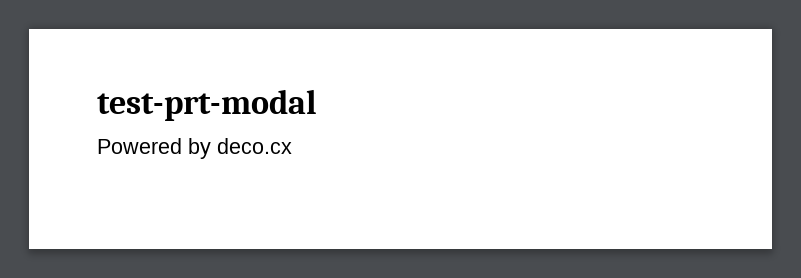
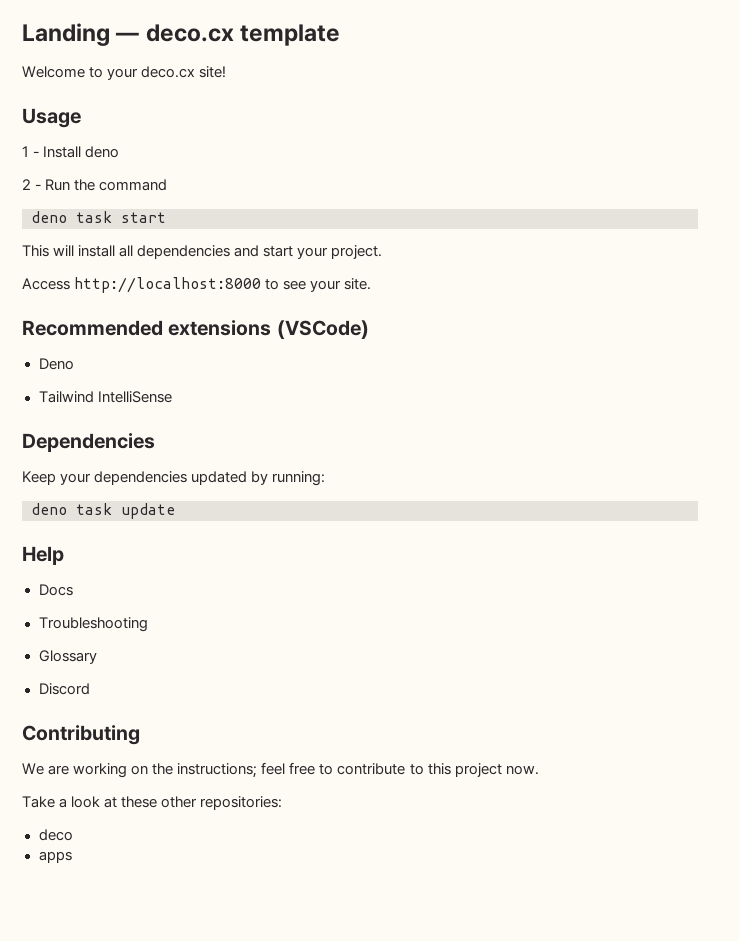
- test-prt-modal
- Powered by deco.cx
+ Landing — deco.cx template
+ Welcome to your deco.cx site!
+ Usage
+ 1 - Install deno
+ 2 - Run the command
+ deno task start
+ This will install all dependencies and start your project.
+ Access http://localhost:8000 to see your site.
+ Recommended extensions (VSCode)
+ Deno
+ Tailwind IntelliSense
+ Dependencies
+ Keep your dependencies updated by running:
+ deno task update
+ Help
+ Docs
+ Troubleshooting
+ Glossary
+ Discord
+ Contributing
+ We are working on the instructions; feel free to contribute to this project now.
+ Take a look at these other repositories:
+ deco
+ apps

